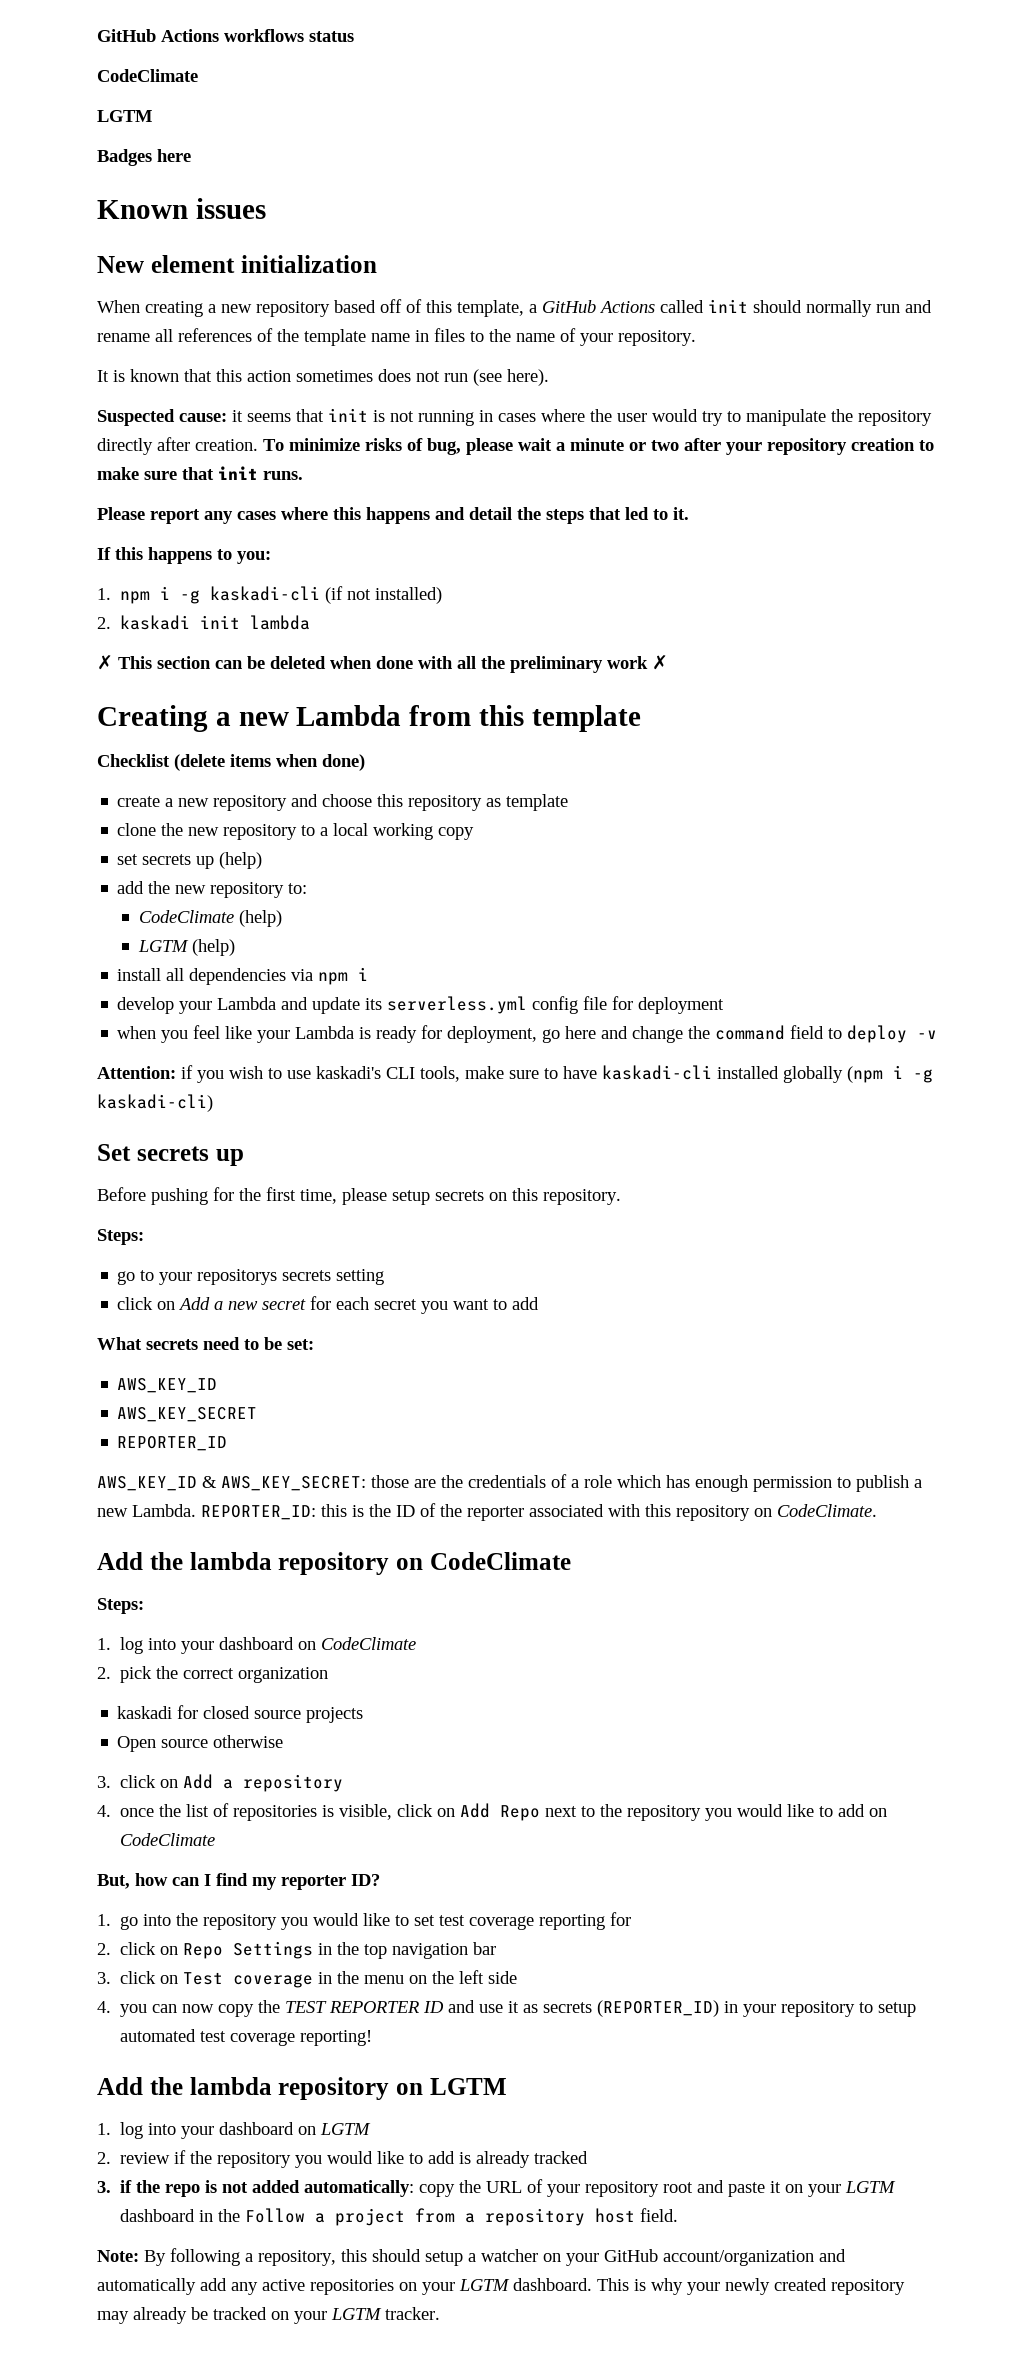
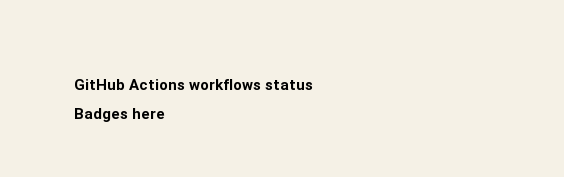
  GitHub Actions workflows status
- CodeClimate
- LGTM
- Known issues
- New element initialization
- When creating a new repository based off of this template, a GitHub Actions called init should normally run and rename all references of the template name in files to the name of your repository.
- It is known that this action sometimes does not run (see here).
- Suspected cause: it seems that init is not running in cases where the user would try to manipulate the repository directly after creation. To minimize risks of bug, please wait a minute or two after your repository creation to make sure that init runs.
- Please report any cases where this happens and detail the steps that led to it.
- If this happens to you:
- 1. npm i -g kaskadi-cli (if not installed)
- 2. kaskadi init lambda
- ✗ This section can be deleted when done with all the preliminary work ✗
- Creating a new Lambda from this template
- Checklist (delete items when done)
- create a new repository and choose this repository as template
- clone the new repository to a local working copy
- set secrets up (help)
- add the new repository to:
- CodeClimate (help)
- LGTM (help)
- install all dependencies via npm i
- develop your Lambda and update its serverless.yml config file for deployment
- when you feel like your Lambda is ready for deployment, go here and change the command field to deploy -v
- Attention: if you wish to use kaskadi's CLI tools, make sure to have kaskadi-cli installed globally (npm i -g kaskadi-cli)
- Set secrets up
- Before pushing for the first time, please setup secrets on this repository.
- Steps:
- go to your repositorys secrets setting
- click on Add a new secret for each secret you want to add
- What secrets need to be set:
- AWS_KEY_ID
- AWS_KEY_SECRET
- REPORTER_ID
- AWS_KEY_ID & AWS_KEY_SECRET: those are the credentials of a role which has enough permission to publish a new Lambda. REPORTER_ID: this is the ID of the reporter associated with this repository on CodeClimate.
- Add the lambda repository on CodeClimate
- Steps:
- 1. log into your dashboard on CodeClimate
- 2. pick the correct organization
- kaskadi for closed source projects
- Open source otherwise
- 3. click on Add a repository
- 4. once the list of repositories is visible, click on Add Repo next to the repository you would like to add on CodeClimate
- But, how can I find my reporter ID?
- 1. go into the repository you would like to set test coverage reporting for
- 2. click on Repo Settings in the top navigation bar
- 3. click on Test coverage in the menu on the left side
- 4. you can now copy the TEST REPORTER ID and use it as secrets (REPORTER_ID) in your repository to setup automated test coverage reporting!
- Add the lambda repository on LGTM
- 1. log into your dashboard on LGTM
- 2. review if the repository you would like to add is already tracked
- 3. if the repo is not added automatically: copy the URL of your repository root and paste it on your LGTM dashboard in the Follow a project from a repository host field.
- Note: By following a repository, this should setup a watcher on your GitHub account/organization and automatically add any active repositories on your LGTM dashboard. This is why your newly created repository may already be tracked on your LGTM tracker.

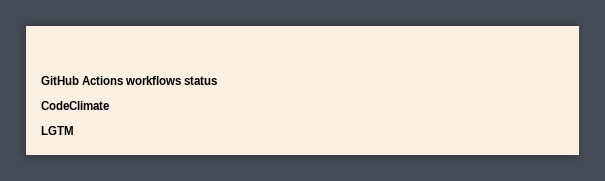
- Badges here
+ CodeClimate
+ LGTM

